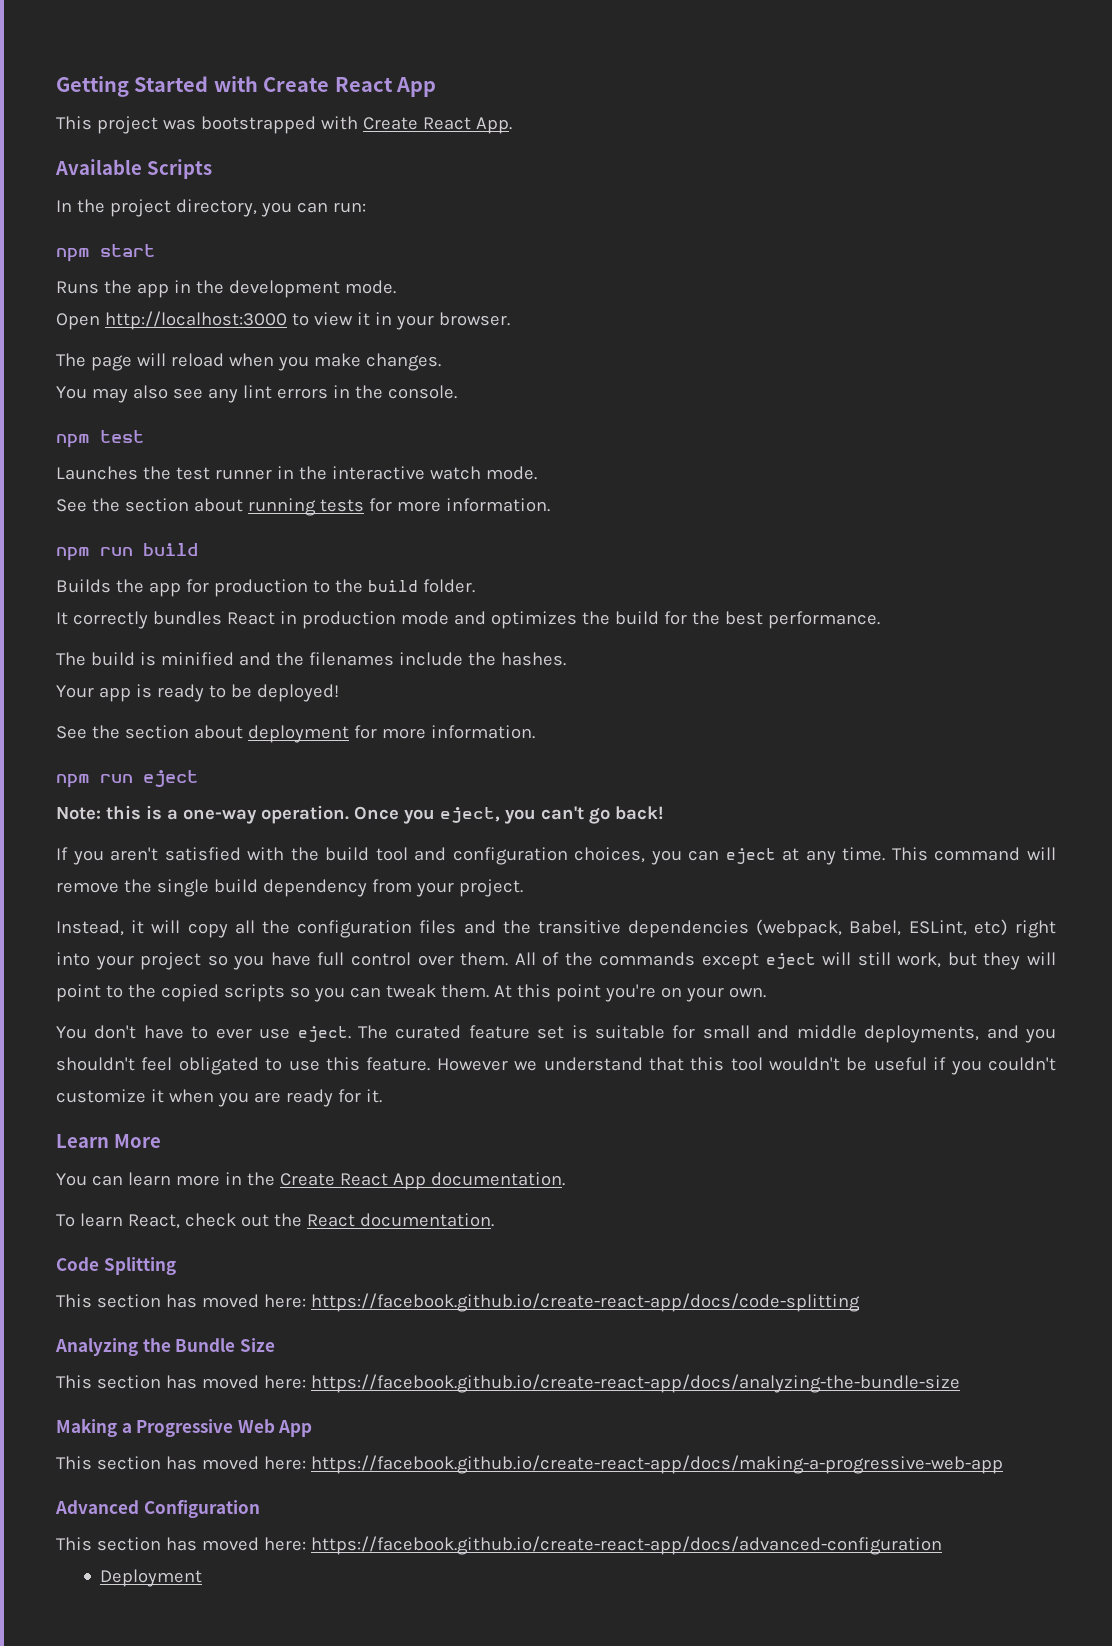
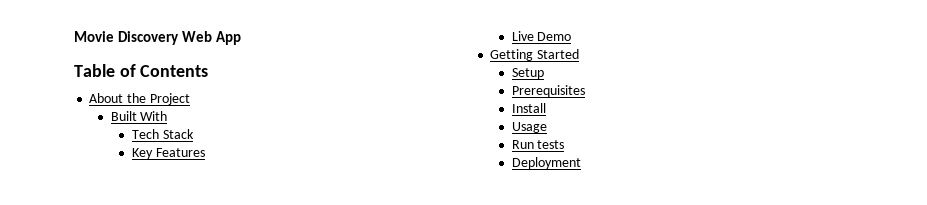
- Getting Started with Create React App
- This project was bootstrapped with Create React App.
- Available Scripts
- In the project directory, you can run:
- npm start
- Runs the app in the development mode.
- Open http://localhost:3000 to view it in your browser.
- The page will reload when you make changes.
- You may also see any lint errors in the console.
- npm test
- Launches the test runner in the interactive watch mode.
- See the section about running tests for more information.
- npm run build
- Builds the app for production to the build folder.
- It correctly bundles React in production mode and optimizes the build for the best performance.
- The build is minified and the filenames include the hashes.
- Your app is ready to be deployed!
- See the section about deployment for more information.
- npm run eject
- Note: this is a one-way operation. Once you eject, you can't go back!
- If you aren't satisfied with the build tool and configuration choices, you can eject at any time. This command will remove the single build dependency from your project.
- Instead, it will copy all the configuration files and the transitive dependencies (webpack, Babel, ESLint, etc) right into your project so you have full control over them. All of the commands except eject will still work, but they will point to the copied scripts so you can tweak them. At this point you're on your own.
- You don't have to ever use eject. The curated feature set is suitable for small and middle deployments, and you shouldn't feel obligated to use this feature. However we understand that this tool wouldn't be useful if you couldn't customize it when you are ready for it.
- Learn More
- You can learn more in the Create React App documentation.
- To learn React, check out the React documentation.
- Code Splitting
- This section has moved here: https://facebook.github.io/create-react-app/docs/code-splitting
- Analyzing the Bundle Size
- This section has moved here: https://facebook.github.io/create-react-app/docs/analyzing-the-bundle-size
- Making a Progressive Web App
- This section has moved here: https://facebook.github.io/create-react-app/docs/making-a-progressive-web-app
- Advanced Configuration
- This section has moved here: https://facebook.github.io/create-react-app/docs/advanced-configuration
+ Movie Discovery Web App
+ Table of Contents
+ About the Project
+ Built With
+ Tech Stack
+ Key Features
+ Live Demo
+ Getting Started
+ Setup
+ Prerequisites
+ Install
+ Usage
+ Run tests

